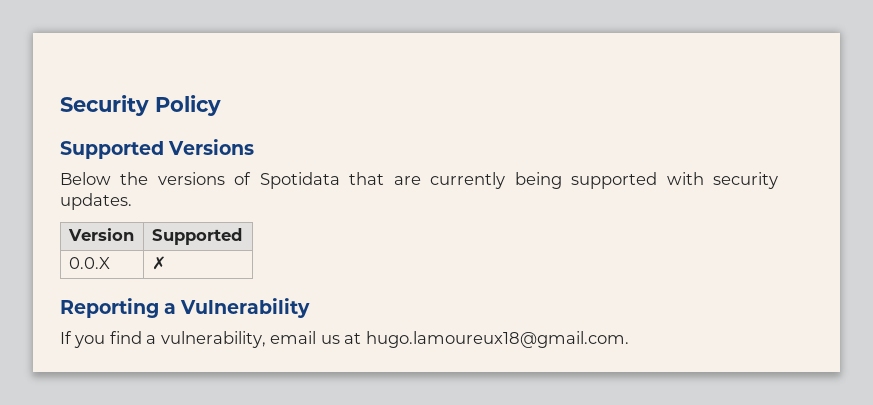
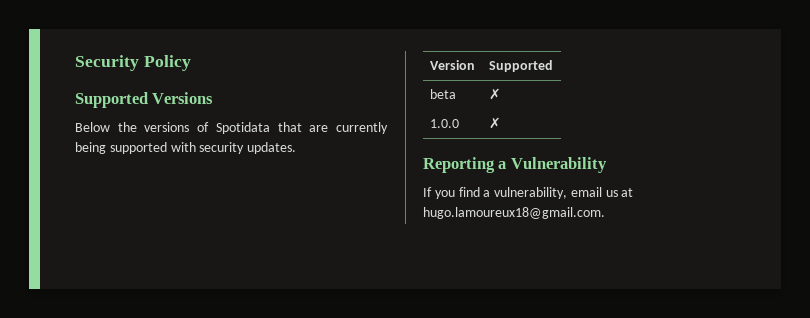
- 0.0.X | ✗
+ beta | ✗
+ 1.0.0 | ✗

